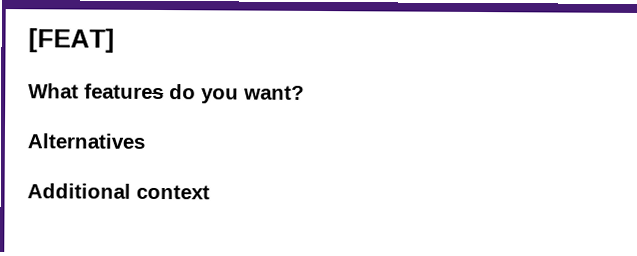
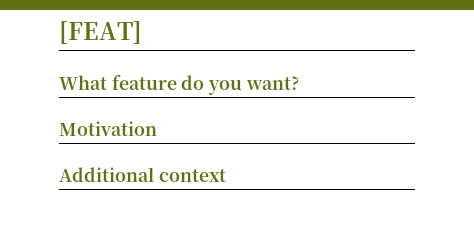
- What features do you want?
+ What feature do you want?
- Alternatives
+ Motivation

